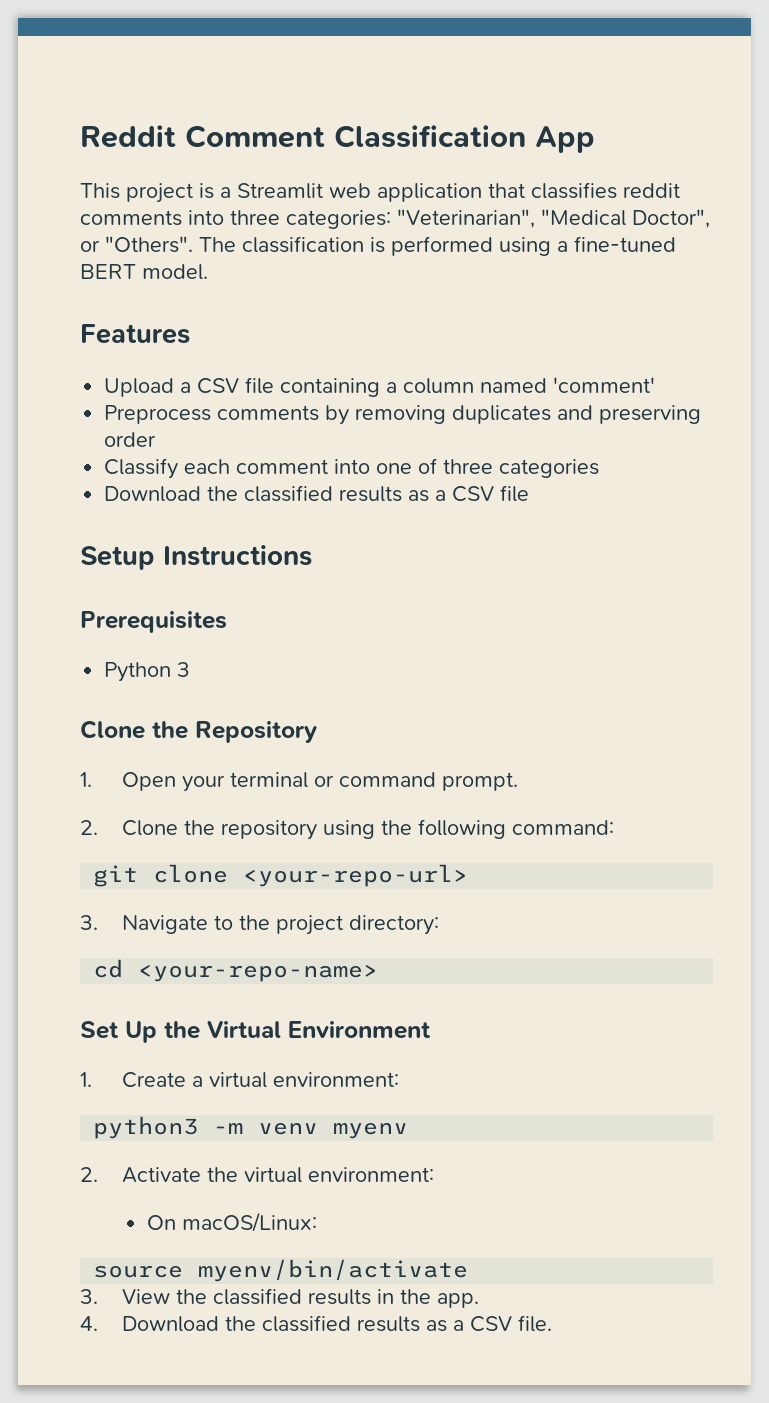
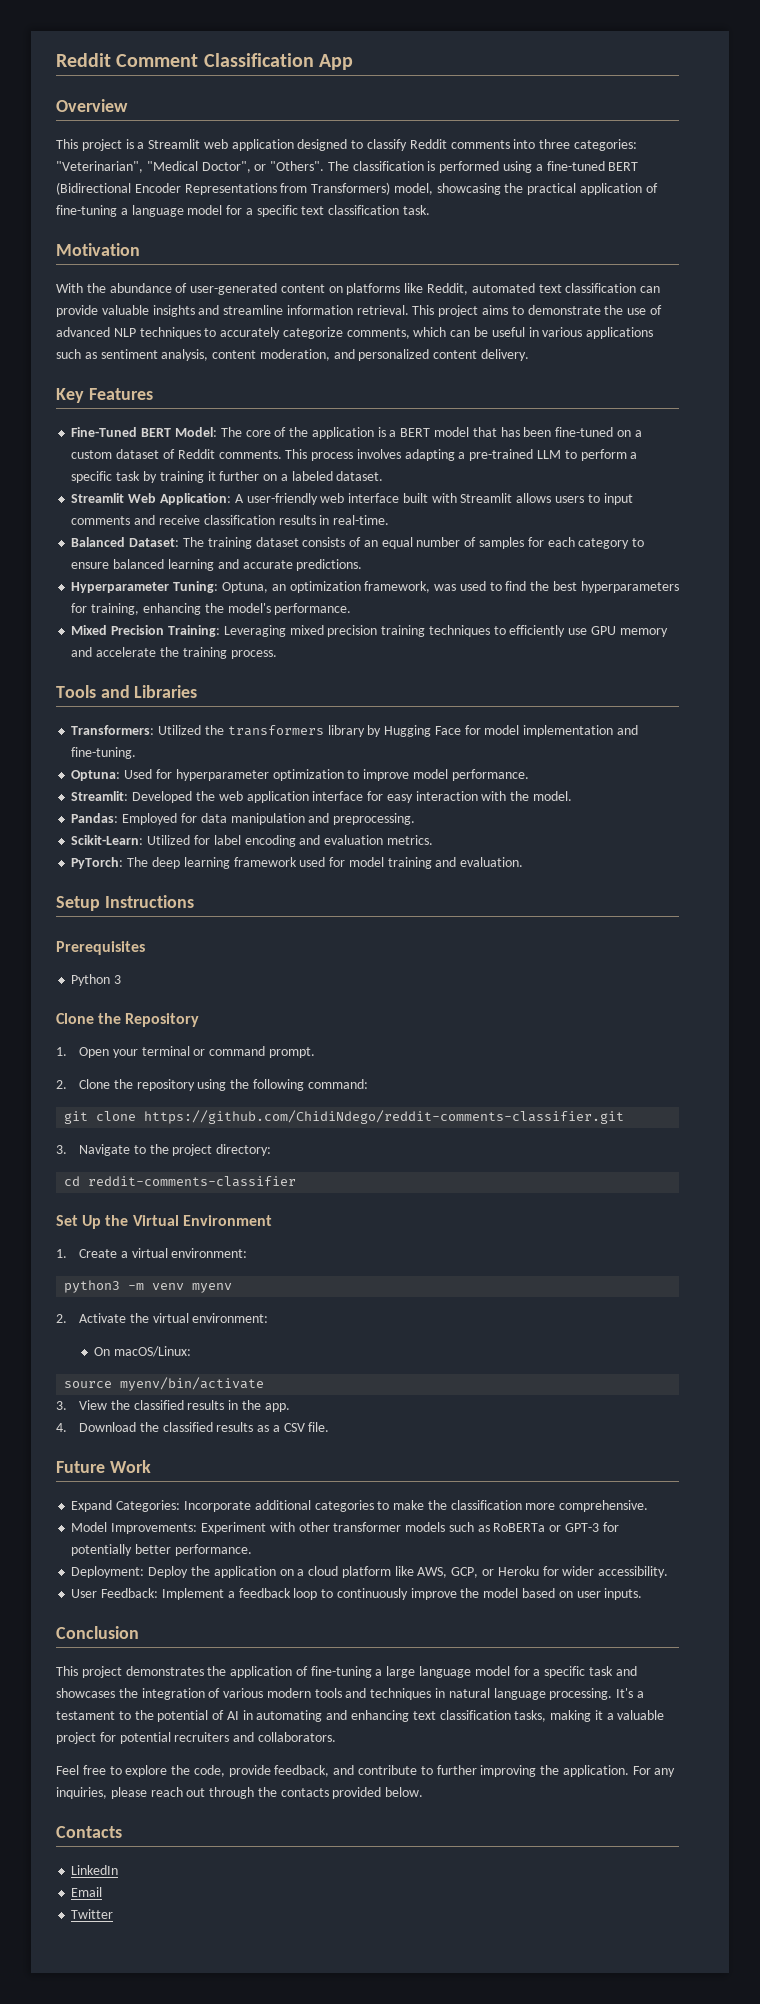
+ Overview
- This project is a Streamlit web application that classifies reddit comments into three categories: "Veterinarian", "Medical Doctor", or "Others".
+ This project is a Streamlit web application designed to classify Reddit comments into three categories: "Veterinarian", "Medical Doctor", or "Others".
- The classification is performed using a fine-tuned BERT model.
- Features
- Upload a CSV file containing a column named 'comment'
- Preprocess comments by removing duplicates and preserving order
- Classify each comment into one of three categories
- Download the classified results as a CSV file
+ The classification is performed using a fine-tuned BERT (Bidirectional Encoder Representations from Transformers) model, showcasing the practical application of fine-tuning a language model for a specific text classification task.
+ Motivation
+ With the abundance of user-generated content on platforms like Reddit, automated text classification can provide valuable insights and streamline information retrieval. This project aims to demonstrate the use of advanced NLP techniques to accurately categorize comments, which can be useful in various applications such as sentiment analysis, content moderation, and personalized content delivery.
+ Key Features
+ Fine-Tuned BERT Model: The core of the application is a BERT model that has been fine-tuned on a custom dataset of Reddit comments. This process involves adapting a pre-trained LLM to perform a specific task by training it further on a labeled dataset.
+ Streamlit Web Application: A user-friendly web interface built with Streamlit allows users to input comments and receive classification results in real-time.
+ Balanced Dataset: The training dataset consists of an equal number of samples for each category to ensure balanced learning and accurate predictions.
+ Hyperparameter Tuning: Optuna, an optimization framework, was used to find the best hyperparameters for training, enhancing the model's performance.
+ Mixed Precision Training: Leveraging mixed precision training techniques to efficiently use GPU memory and accelerate the training process.
+ Tools and Libraries
+ Transformers: Utilized the transformers library by Hugging Face for model implementation and fine-tuning.
+ Optuna: Used for hyperparameter optimization to improve model performance.
+ Streamlit: Developed the web application interface for easy interaction with the model.
+ Pandas: Employed for data manipulation and preprocessing.
+ Scikit-Learn: Utilized for label encoding and evaluation metrics.
+ PyTorch: The deep learning framework used for model training and evaluation.
- git clone <your-repo-url>
+ git clone https://github.com/ChidiNdego/reddit-comments-classifier.git
- cd <your-repo-name>
+ cd reddit-comments-classifier
+ Future Work
+ Expand Categories: Incorporate additional categories to make the classification more comprehensive.
+ Model Improvements: Experiment with other transformer models such as RoBERTa or GPT-3 for potentially better performance.
+ Deployment: Deploy the application on a cloud platform like AWS, GCP, or Heroku for wider accessibility.
+ User Feedback: Implement a feedback loop to continuously improve the model based on user inputs.
+ Conclusion
+ This project demonstrates the application of fine-tuning a large language model for a specific task and showcases the integration of various modern tools and techniques in natural language processing. It's a testament to the potential of AI in automating and enhancing text classification tasks, making it a valuable project for potential recruiters and collaborators.
+ Feel free to explore the code, provide feedback, and contribute to further improving the application. For any inquiries, please reach out through the contacts provided below.
+ Contacts
+ LinkedIn
+ Email
+ Twitter

